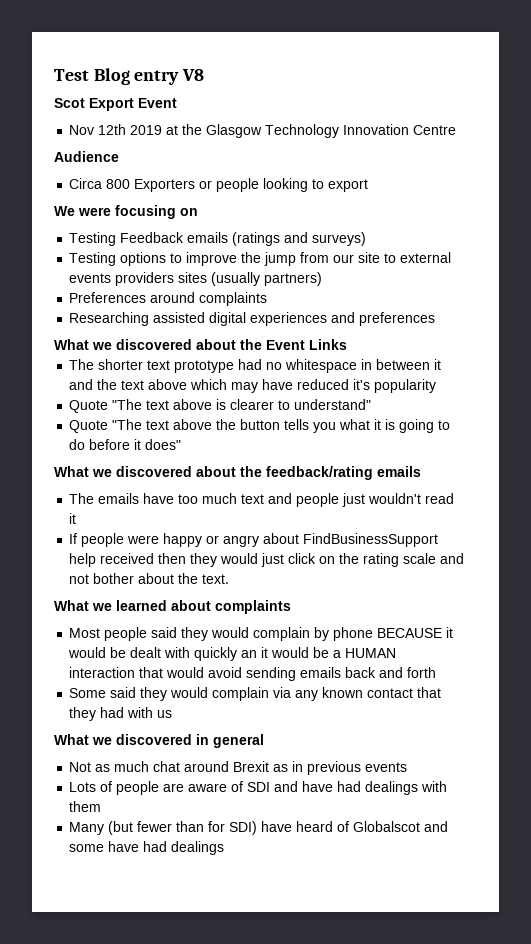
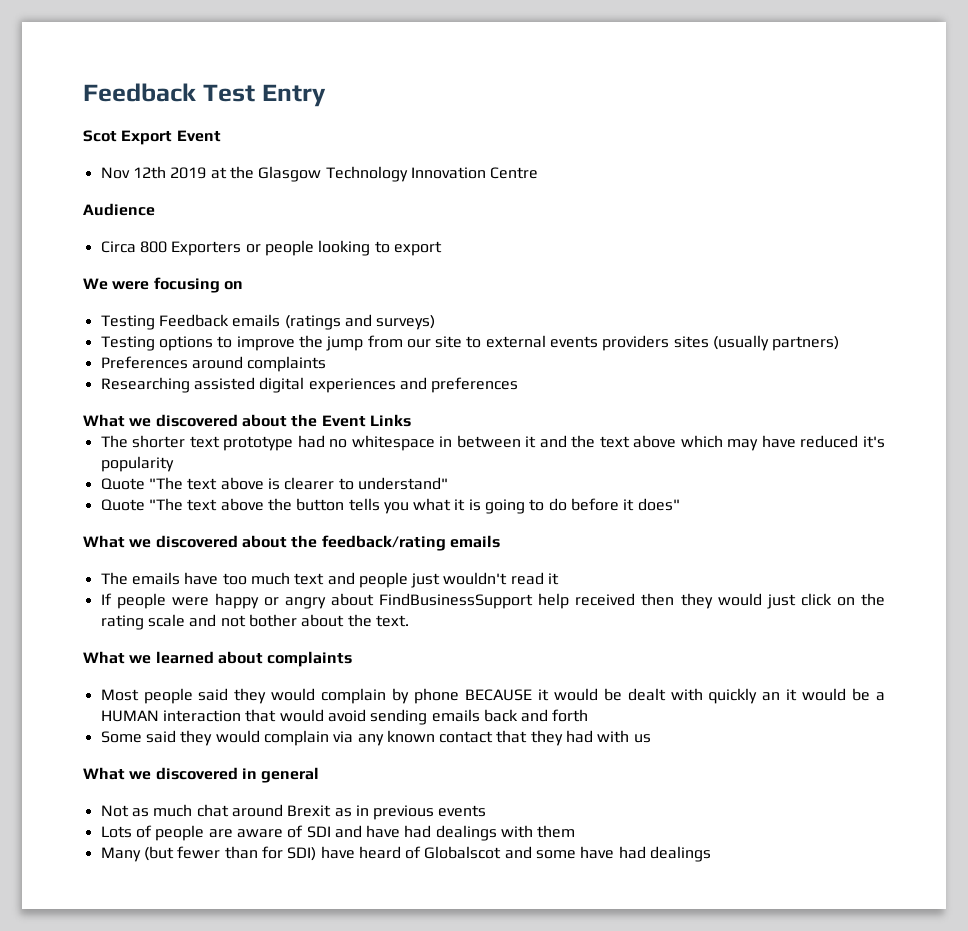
- Test Blog entry V8
+ Feedback Test Entry

